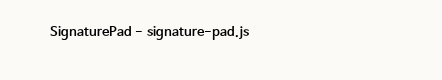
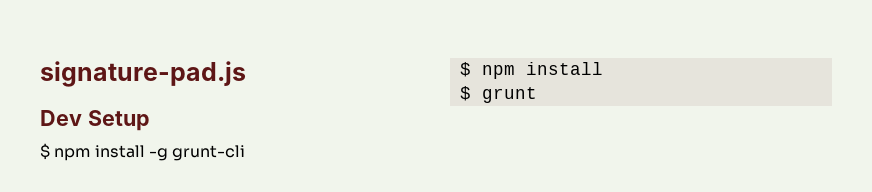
- SignaturePad - signature-pad.js
+ signature-pad.js
+ Dev Setup
+ $ npm install -g grunt-cli
+ $ npm install
+ $ grunt

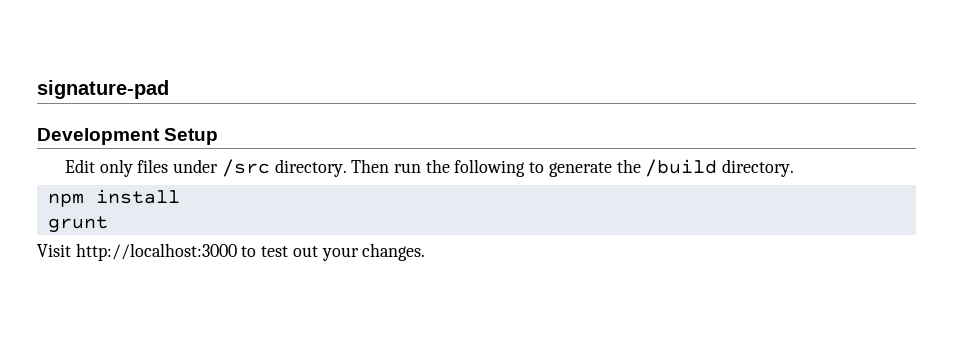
- signature-pad.js
- Dev Setup
+ signature-pad
+ Development Setup
- $ npm install -g grunt-cli
- $ npm install
+ Edit only files under /src directory. Then run the following to generate the /build directory.
+ npm install
- $ grunt
+ grunt
+ Visit http://localhost:3000 to test out your changes.

